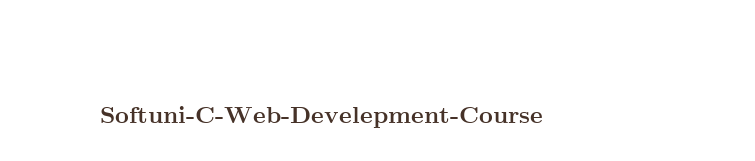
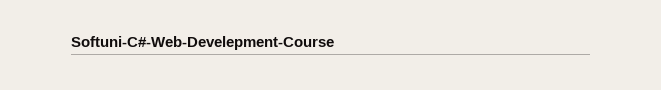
- Softuni-C-Web-Develepment-Course
+ Softuni-C#-Web-Develepment-Course

